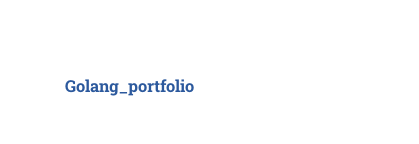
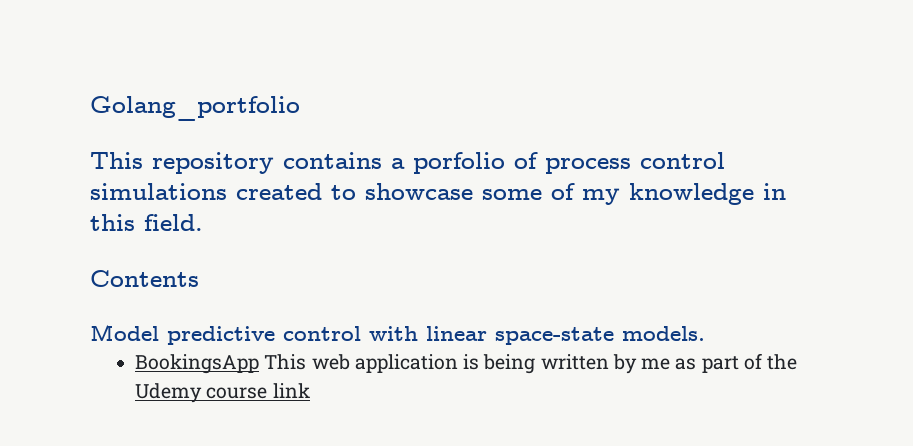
+ This repository contains a porfolio of process control simulations created to showcase some of my knowledge in this field.
+ Contents
+ Model predictive control with linear space-state models.
+ BookingsApp This web application is being written by me as part of the Udemy course link

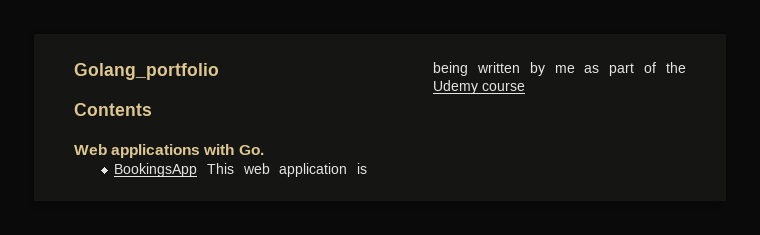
- This repository contains a porfolio of process control simulations created to showcase some of my knowledge in this field.
  Contents
- Model predictive control with linear space-state models.
+ Web applications with Go.
- BookingsApp This web application is being written by me as part of the Udemy course link
+ BookingsApp This web application is being written by me as part of the Udemy course

